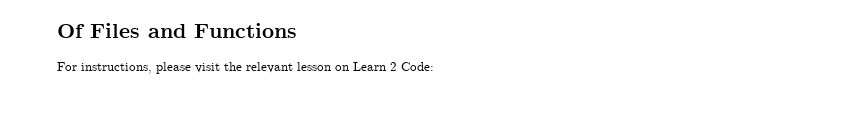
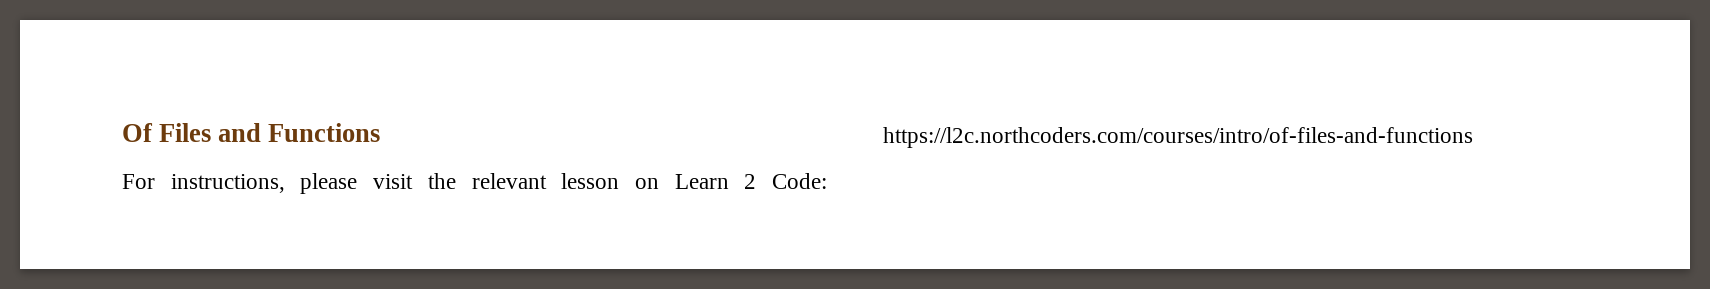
- For instructions, please visit the relevant lesson on Learn 2 Code:
+ For instructions, please visit the relevant lesson on Learn 2 Code: https://l2c.northcoders.com/courses/intro/of-files-and-functions

